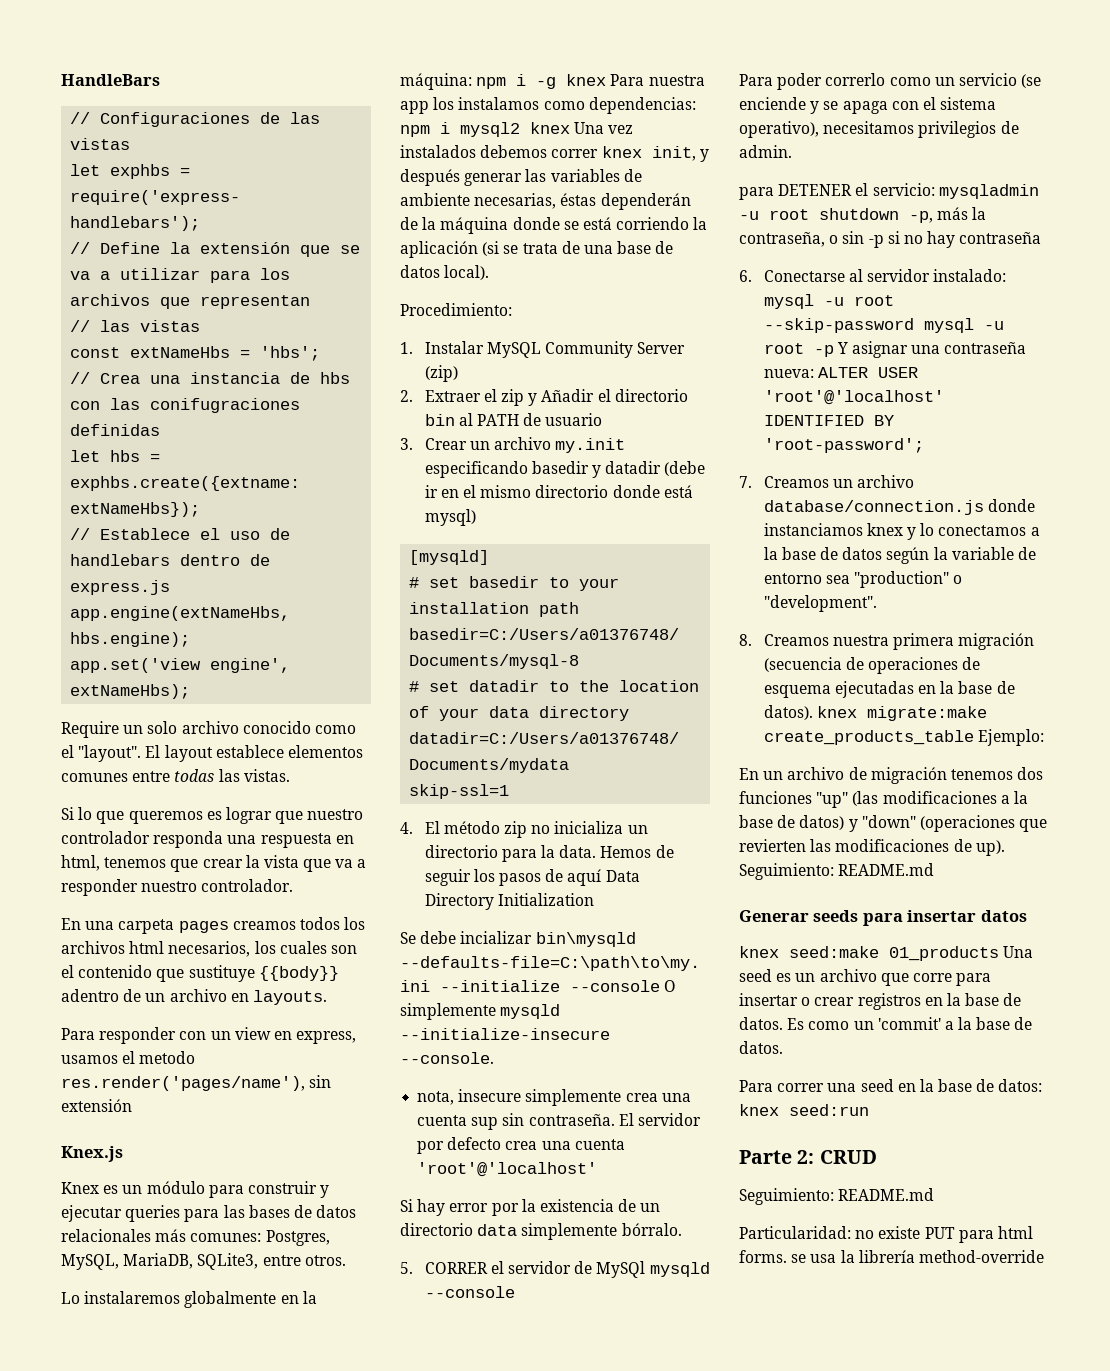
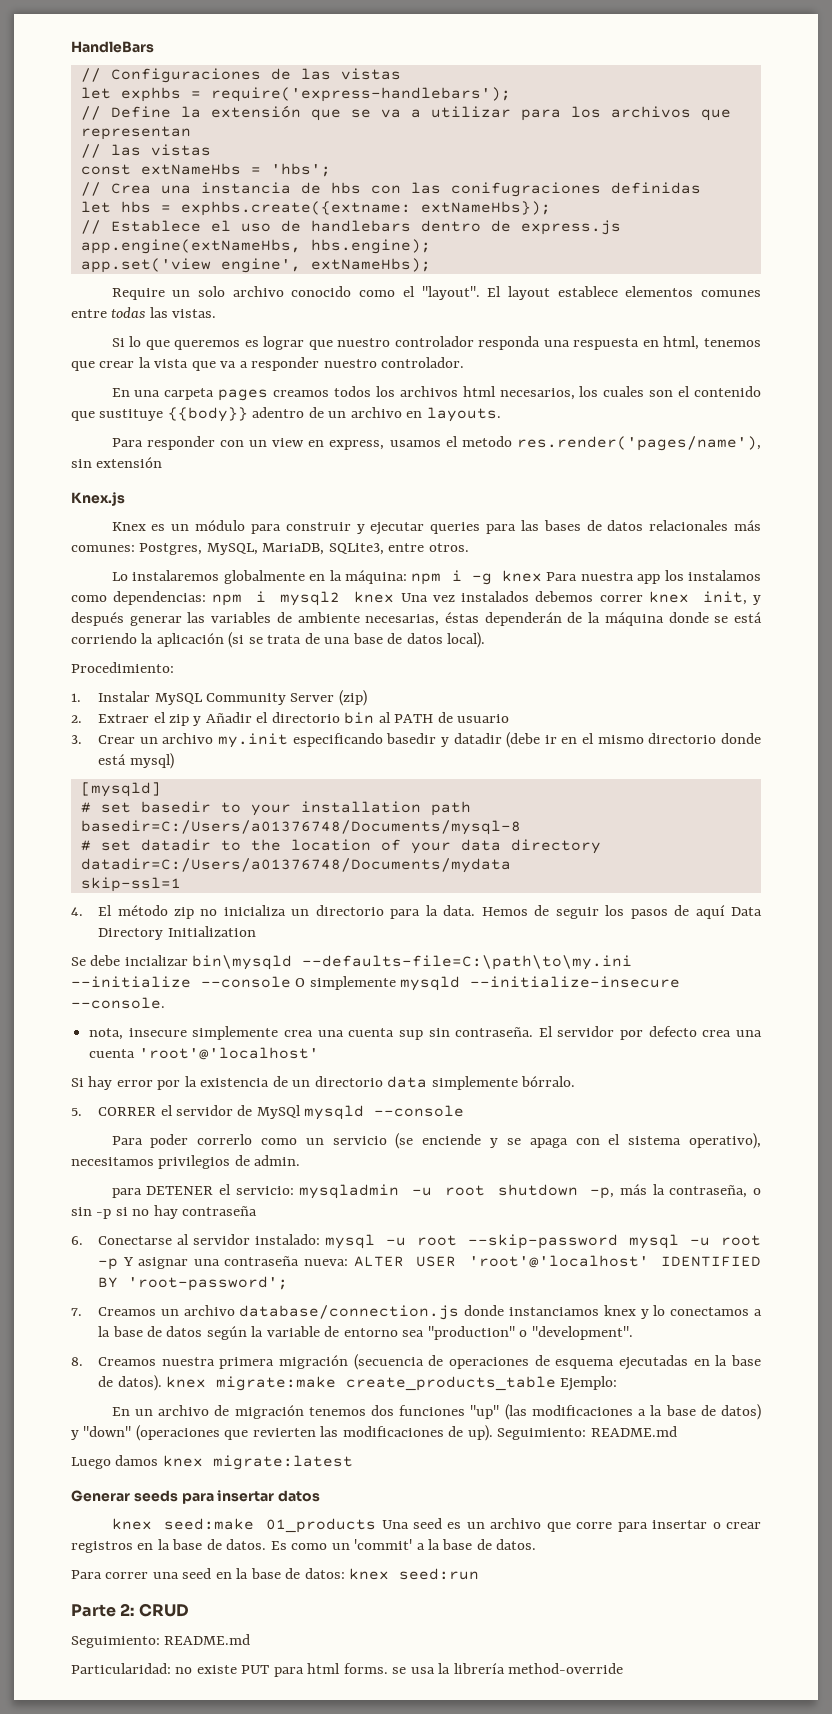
+ Luego damos knex migrate:latest

